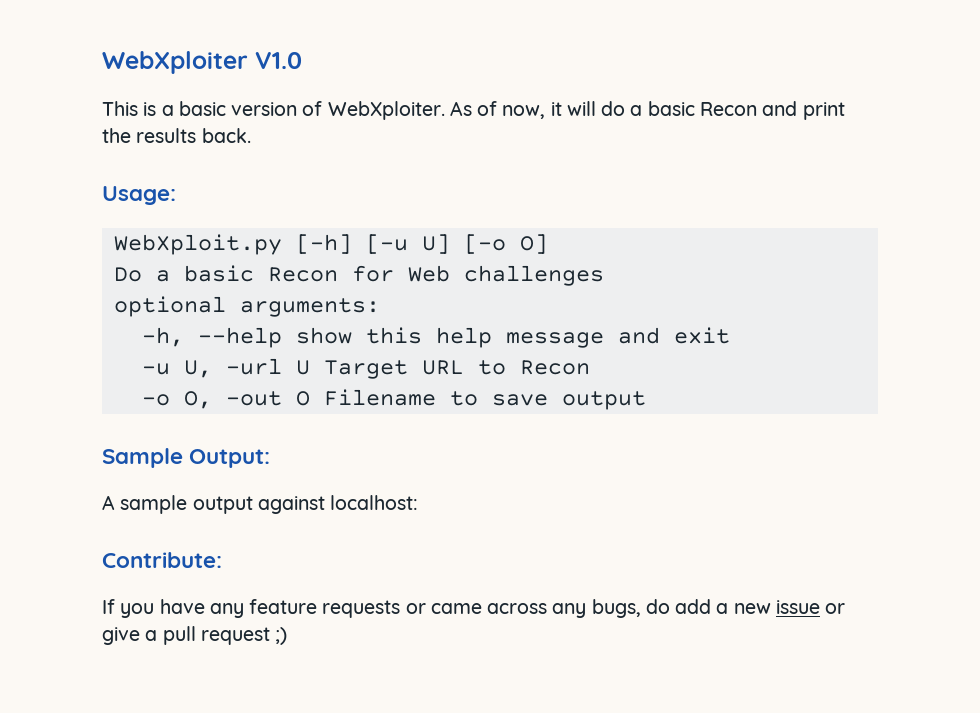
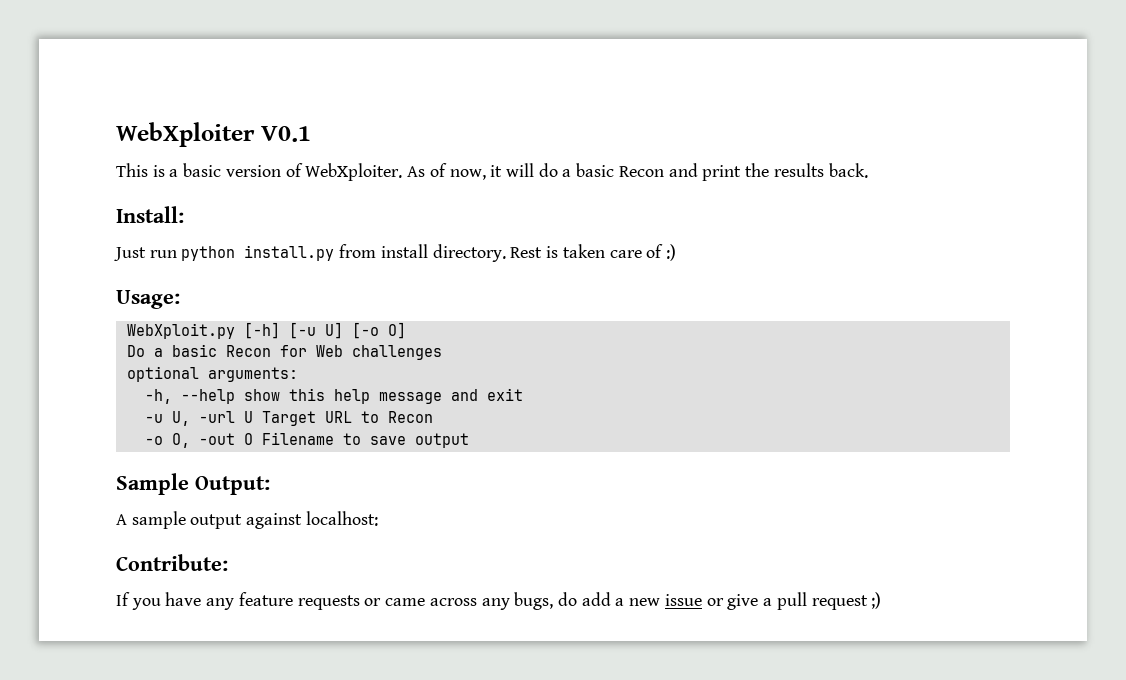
- WebXploiter V1.0
+ WebXploiter V0.1
+ Install:
+ Just run python install.py from install directory. Rest is taken care of :)

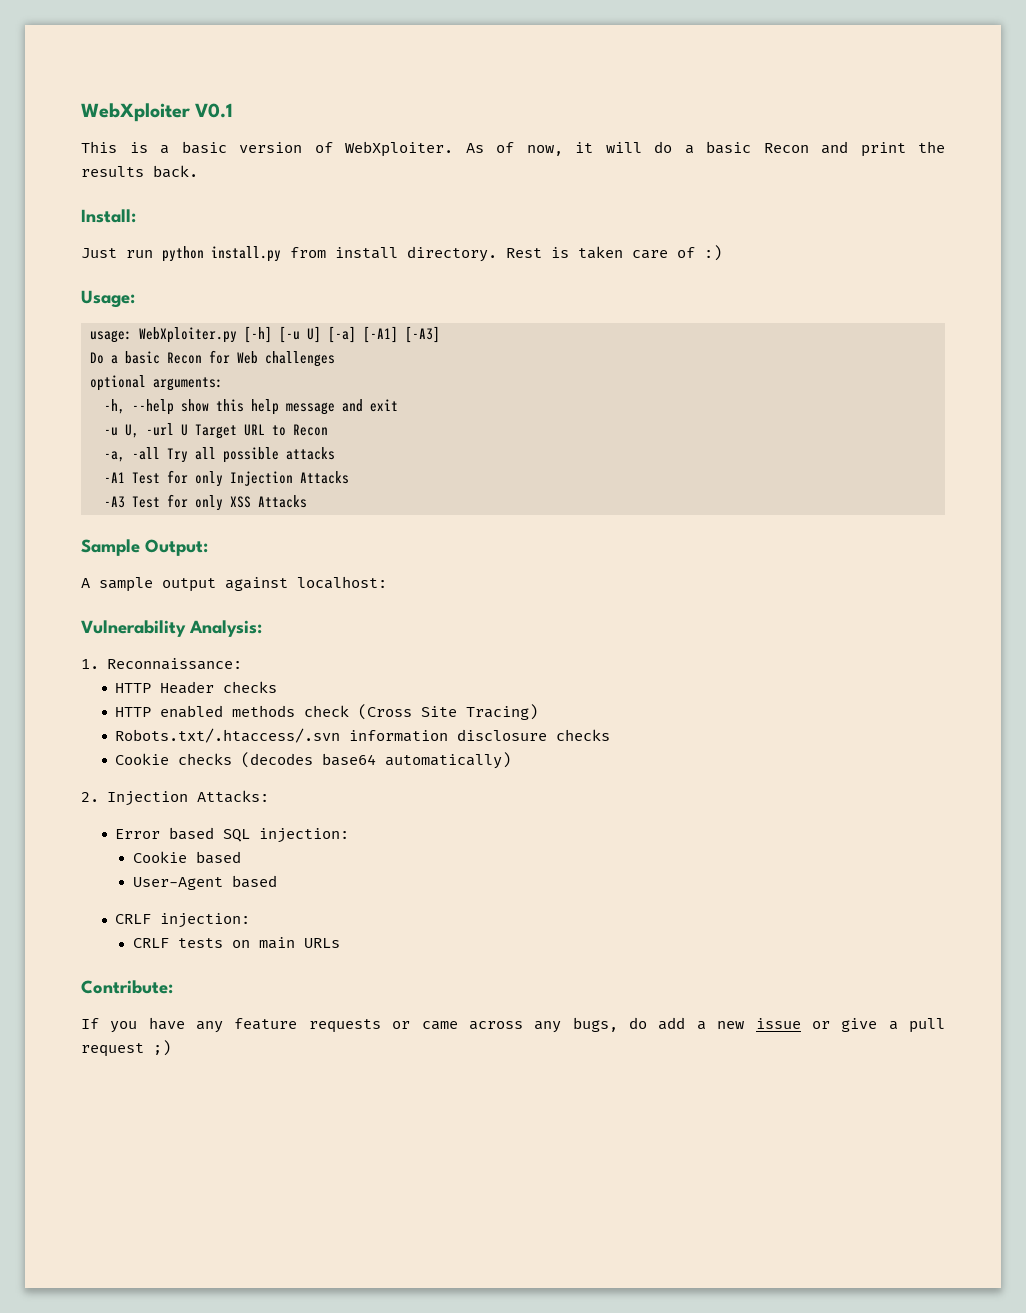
- WebXploit.py [-h] [-u U] [-o O]
+ usage: WebXploiter.py [-h] [-u U] [-a] [-A1] [-A3]
- -o O, -out O Filename to save output
+ -a, -all Try all possible attacks
+ -A1 Test for only Injection Attacks
+ -A3 Test for only XSS Attacks
+ Vulnerability Analysis:
+ 1. Reconnaissance:
+ HTTP Header checks
+ HTTP enabled methods check (Cross Site Tracing)
+ Robots.txt/.htaccess/.svn information disclosure checks
+ Cookie checks (decodes base64 automatically)
+ 2. Injection Attacks:
+ Error based SQL injection:
+ Cookie based
+ User-Agent based
+ CRLF injection:
+ CRLF tests on main URLs

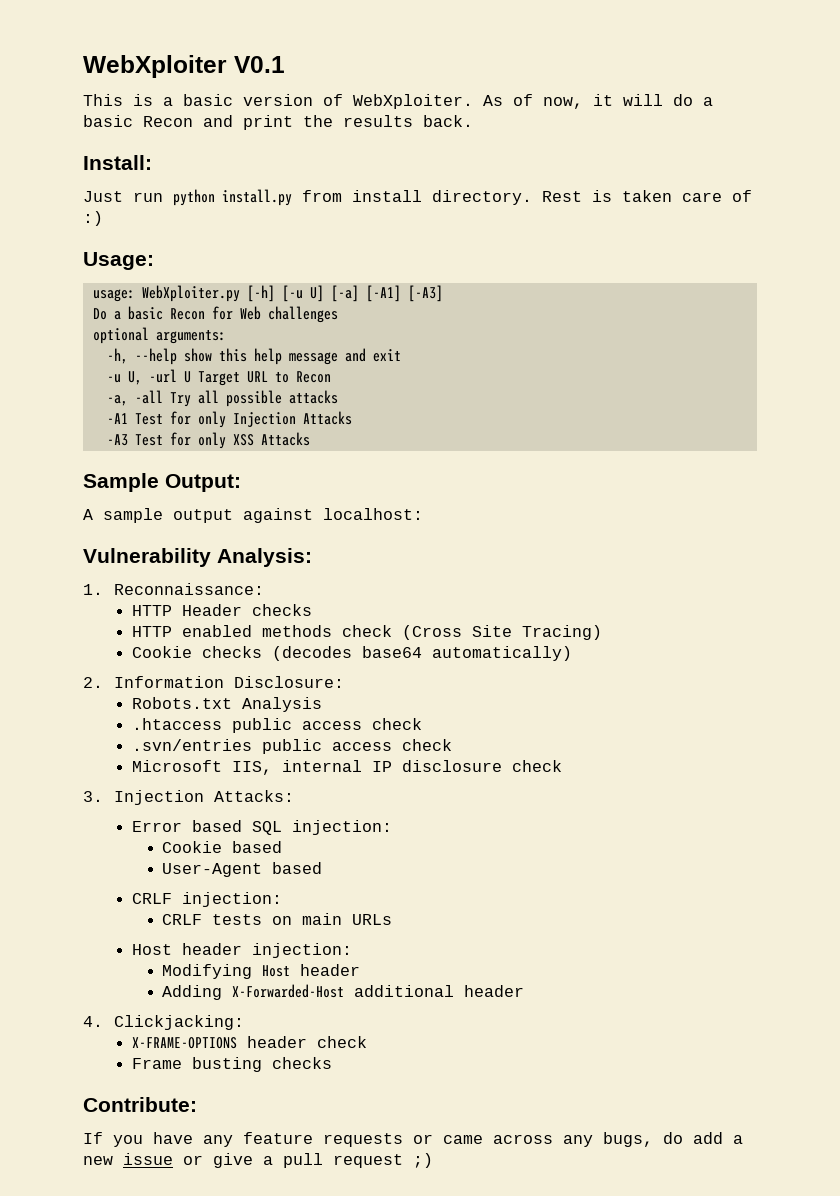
- Robots.txt/.htaccess/.svn information disclosure checks
- 2. Injection Attacks:
+ 2. Information Disclosure:
+ Robots.txt Analysis
+ .htaccess public access check
+ .svn/entries public access check
+ Microsoft IIS, internal IP disclosure check
+ 3. Injection Attacks:
+ Host header injection:
+ Modifying Host header
+ Adding X-Forwarded-Host additional header
+ 4. Clickjacking:
+ X-FRAME-OPTIONS header check
+ Frame busting checks

